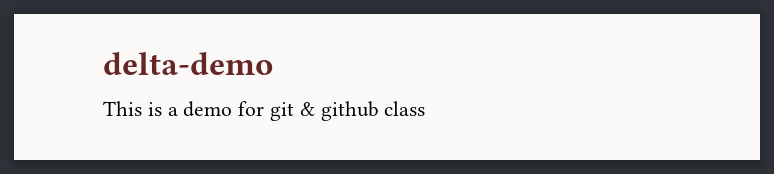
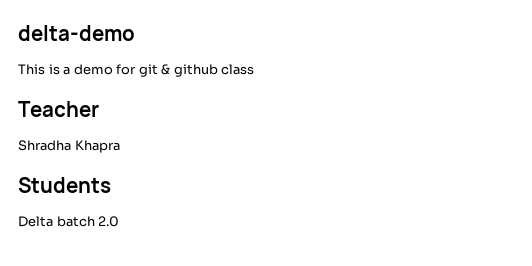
+ Teacher
+ Shradha Khapra
+ Students
+ Delta batch 2.0

